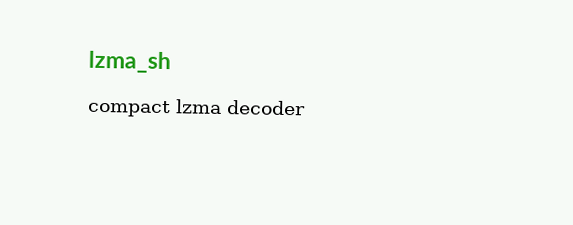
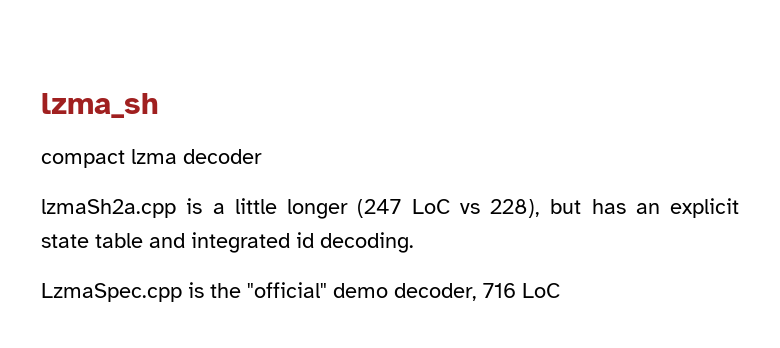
+ lzmaSh2a.cpp is a little longer (247 LoC vs 228), but has an explicit state table and integrated id decoding.
+ LzmaSpec.cpp is the "official" demo decoder, 716 LoC

